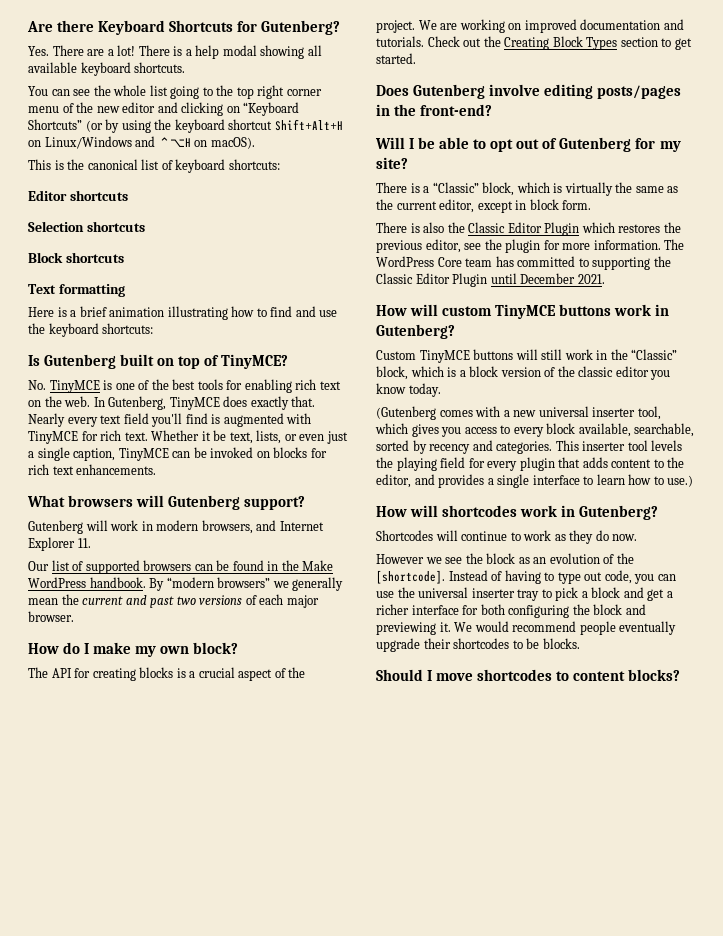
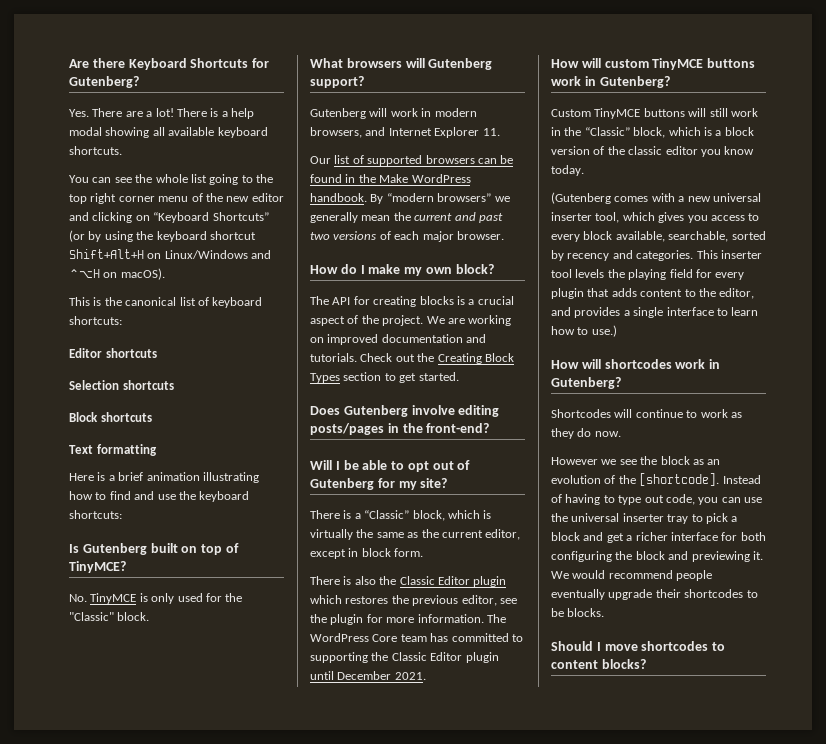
- No. TinyMCE is one of the best tools for enabling rich text on the web. In Gutenberg, TinyMCE does exactly that. Nearly every text field you'll find is augmented with TinyMCE for rich text. Whether it be text, lists, or even just a single caption, TinyMCE can be invoked on blocks for rich text enhancements.
+ No. TinyMCE is only used for the "Classic" block.
- There is also the Classic Editor Plugin which restores the previous editor, see the plugin for more information.
+ There is also the Classic Editor plugin which restores the previous editor, see the plugin for more information.
- The WordPress Core team has committed to supporting the Classic Editor Plugin until December 2021.
+ The WordPress Core team has committed to supporting the Classic Editor plugin until December 2021.

